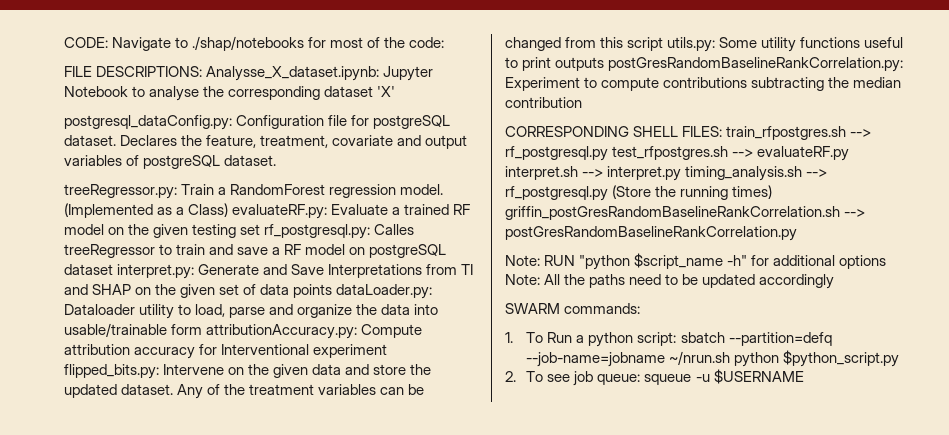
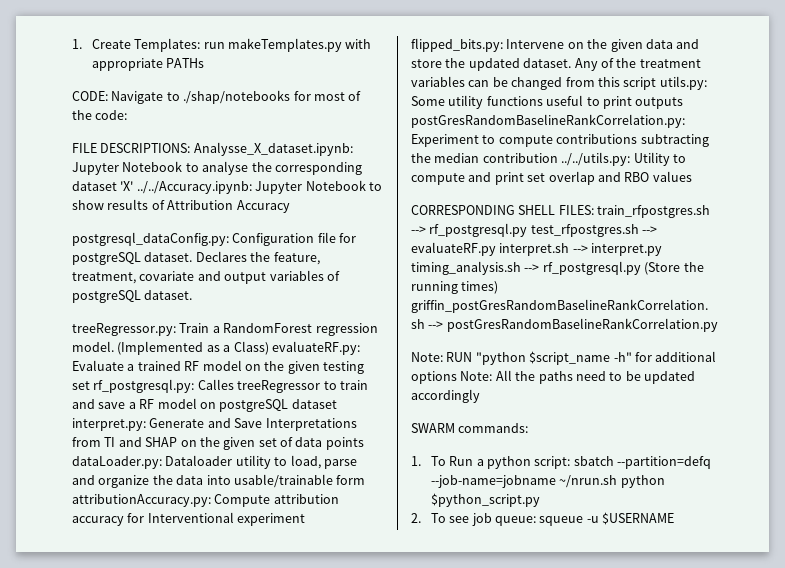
+ 1. Create Templates: run makeTemplates.py with appropriate PATHs
- FILE DESCRIPTIONS: Analysse_X_dataset.ipynb: Jupyter Notebook to analyse the corresponding dataset 'X'
+ FILE DESCRIPTIONS: Analysse_X_dataset.ipynb: Jupyter Notebook to analyse the corresponding dataset 'X' ../../Accuracy.ipynb: Jupyter Notebook to show results of Attribution Accuracy
- Any of the treatment variables can be changed from this script utils.py: Some utility functions useful to print outputs postGresRandomBaselineRankCorrelation.py: Experiment to compute contributions subtracting the median contribution
+ Any of the treatment variables can be changed from this script utils.py: Some utility functions useful to print outputs postGresRandomBaselineRankCorrelation.py: Experiment to compute contributions subtracting the median contribution ../../utils.py: Utility to compute and print set overlap and RBO values

